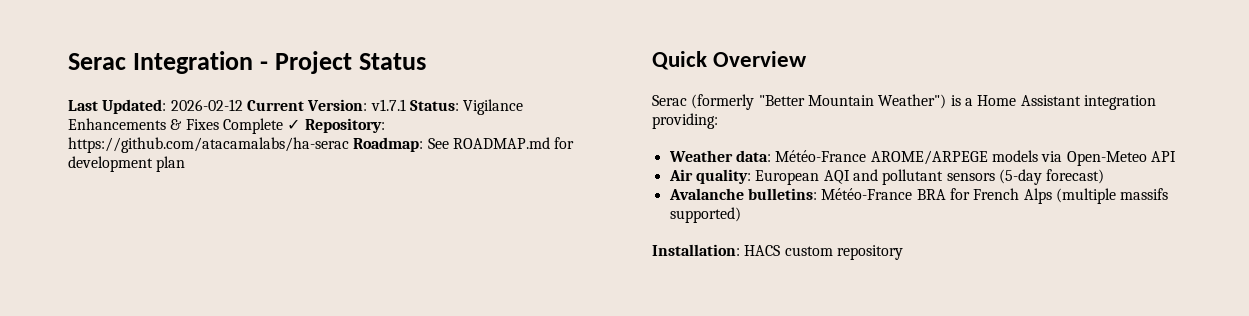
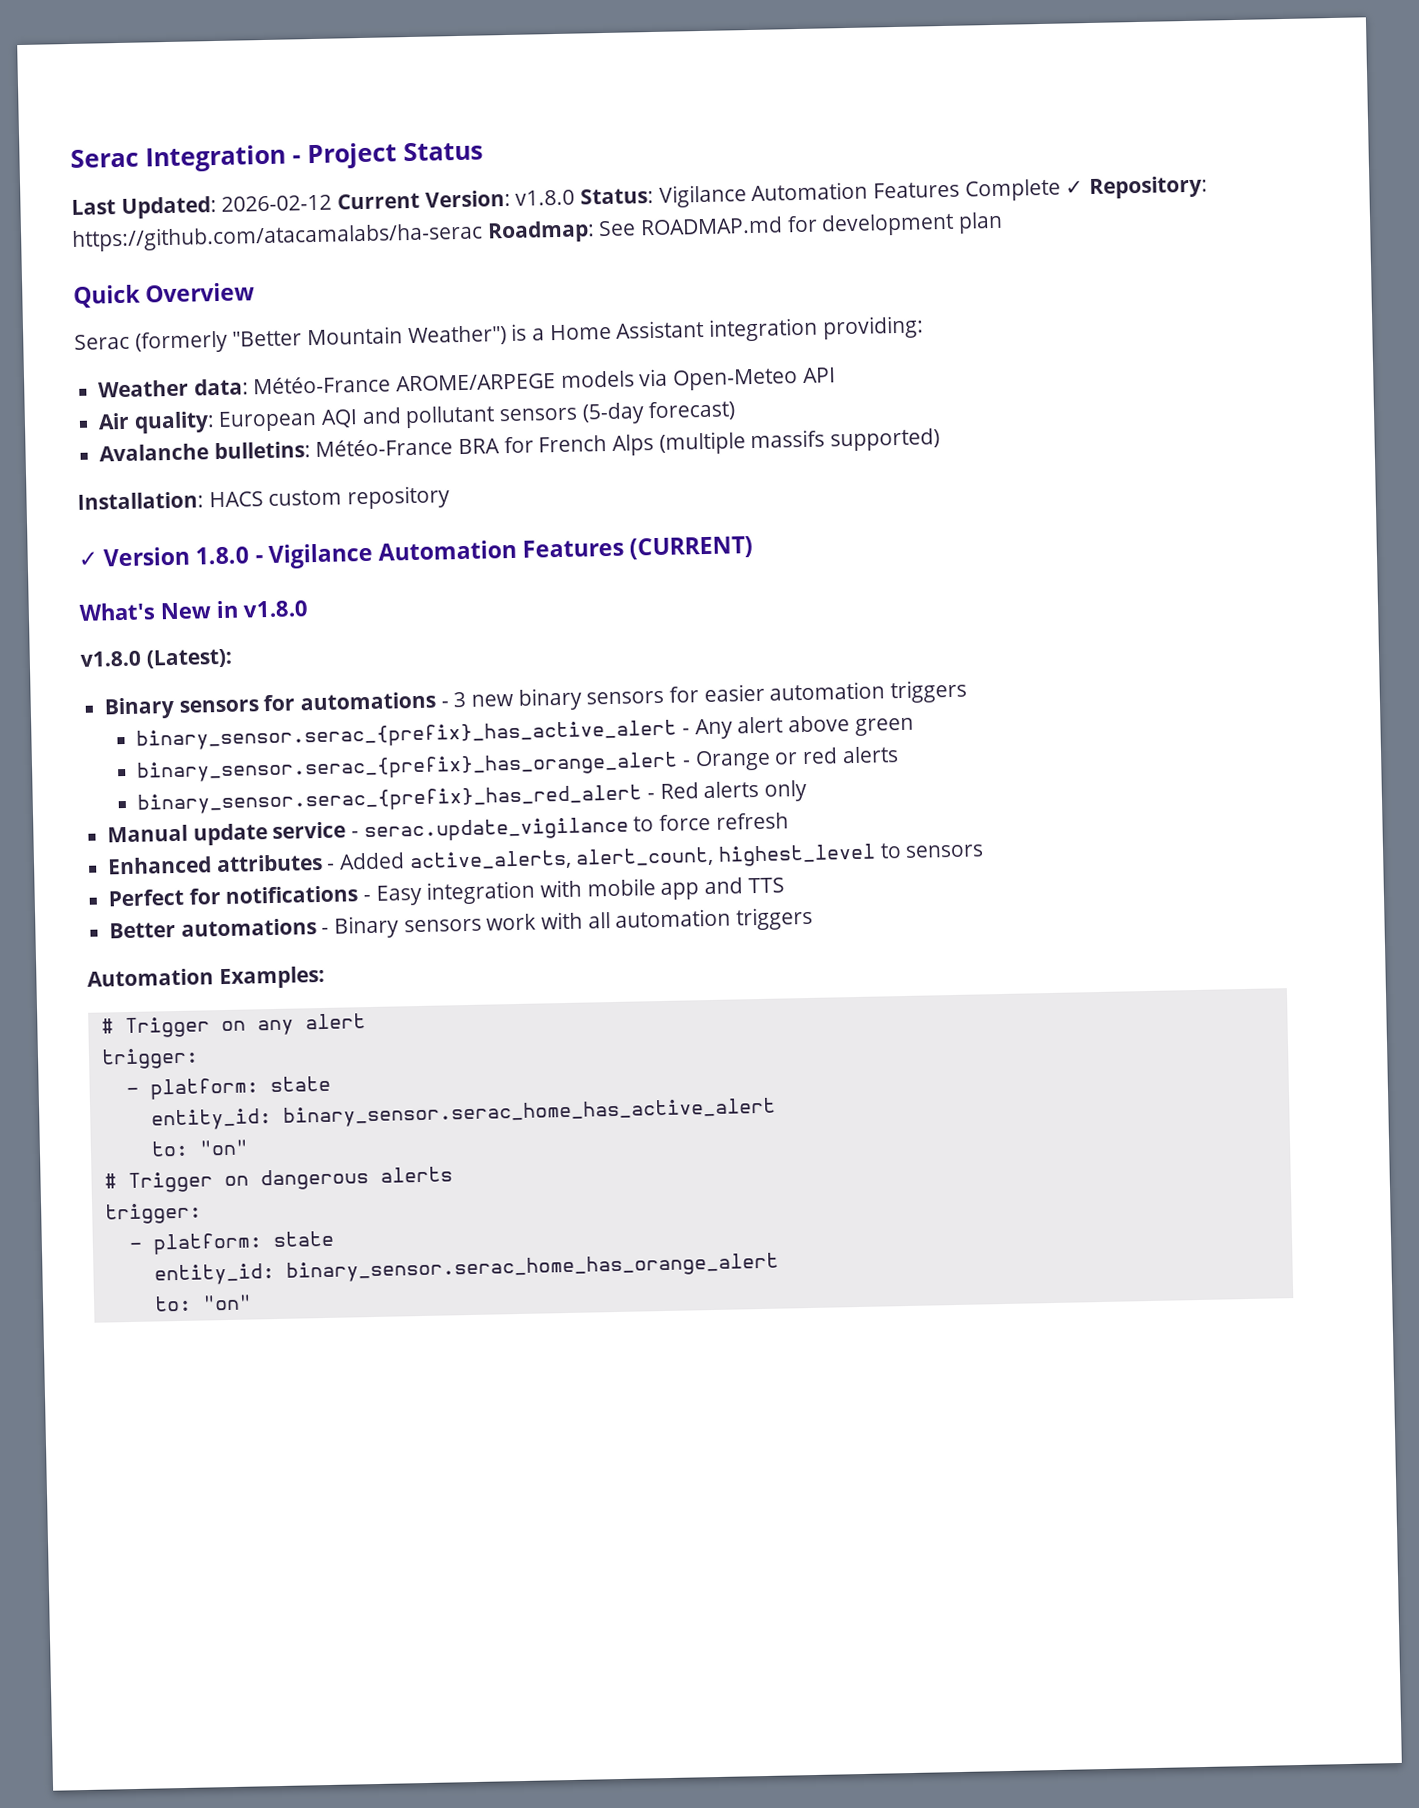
- Last Updated: 2026-02-12 Current Version: v1.7.1 Status: Vigilance Enhancements & Fixes Complete ✓ Repository: https://github.com/atacamalabs/ha-serac Roadmap: See ROADMAP.md for development plan
+ Last Updated: 2026-02-12 Current Version: v1.8.0 Status: Vigilance Automation Features Complete ✓ Repository: https://github.com/atacamalabs/ha-serac Roadmap: See ROADMAP.md for development plan
+ ✓ Version 1.8.0 - Vigilance Automation Features (CURRENT)
+ What's New in v1.8.0
+ v1.8.0 (Latest):
+ Binary sensors for automations - 3 new binary sensors for easier automation triggers
+ binary_sensor.serac_{prefix}_has_active_alert - Any alert above green
+ binary_sensor.serac_{prefix}_has_orange_alert - Orange or red alerts
+ binary_sensor.serac_{prefix}_has_red_alert - Red alerts only
+ Manual update service - serac.update_vigilance to force refresh
+ Enhanced attributes - Added active_alerts, alert_count, highest_level to sensors
+ Perfect for notifications - Easy integration with mobile app and TTS
+ Better automations - Binary sensors work with all automation triggers
+ Automation Examples:
+ # Trigger on any alert
+ trigger:
+ - platform: state
+ entity_id: binary_sensor.serac_home_has_active_alert
+ to: "on"
+ # Trigger on dangerous alerts
+ trigger:
+ - platform: state
+ entity_id: binary_sensor.serac_home_has_orange_alert
+ to: "on"

